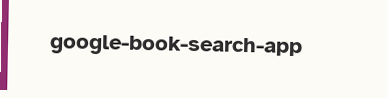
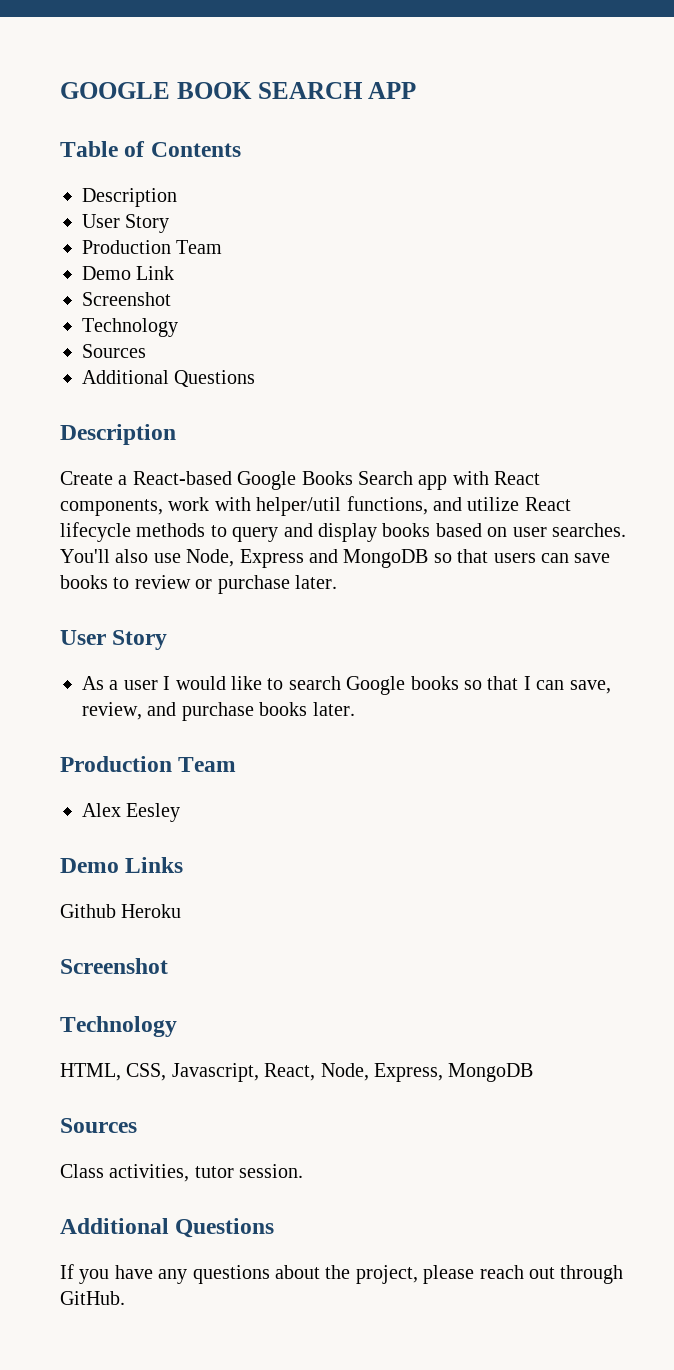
- google-book-search-app
+ GOOGLE BOOK SEARCH APP
+ Table of Contents
+ Description
+ User Story
+ Production Team
+ Demo Link
+ Screenshot
+ Technology
+ Sources
+ Additional Questions
+ Description
+ Create a React-based Google Books Search app with React components, work with helper/util functions, and utilize React lifecycle methods to query and display books based on user searches. You'll also use Node, Express and MongoDB so that users can save books to review or purchase later.
+ User Story
+ As a user I would like to search Google books so that I can save, review, and purchase books later.
+ Production Team
+ Alex Eesley
+ Demo Links
+ Github Heroku
+ Screenshot
+ Technology
+ HTML, CSS, Javascript, React, Node, Express, MongoDB
+ Sources
+ Class activities, tutor session.
+ Additional Questions
+ If you have any questions about the project, please reach out through GitHub.

